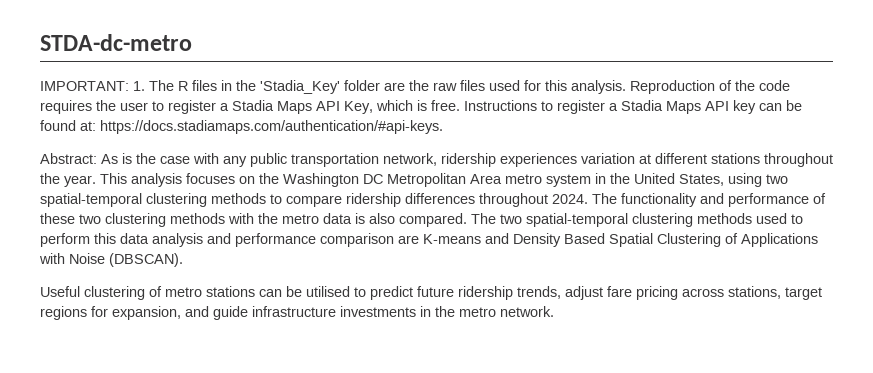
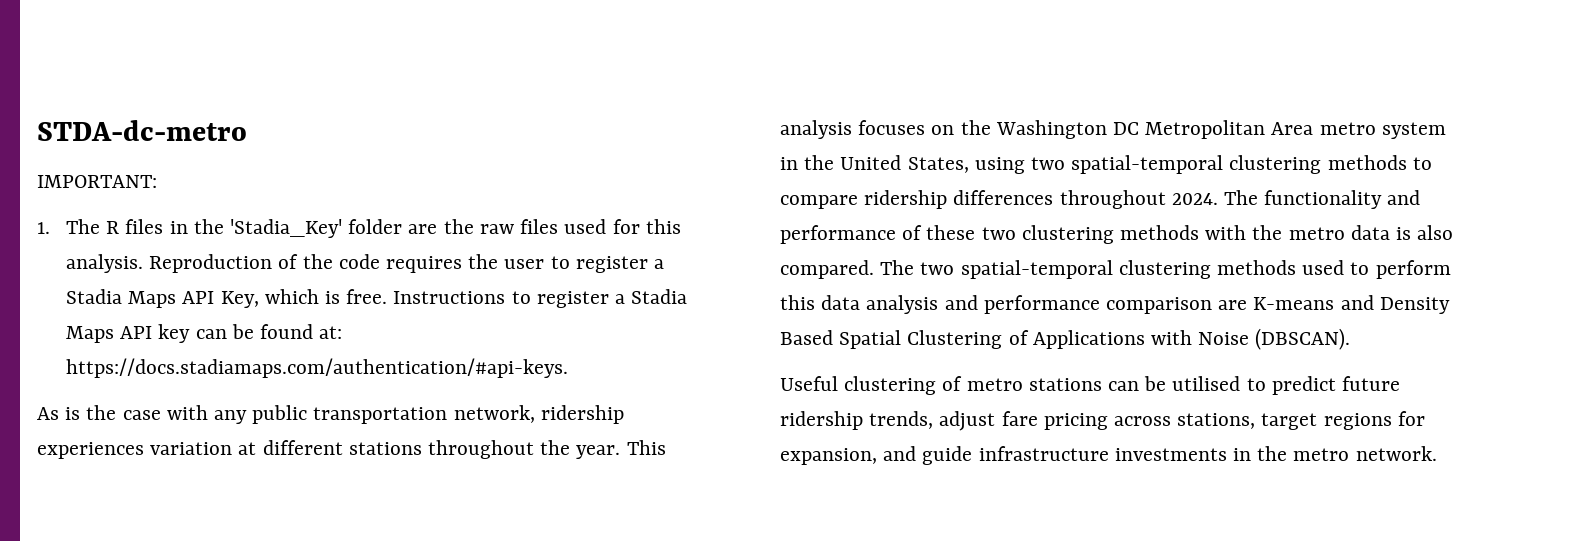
- IMPORTANT: 1. The R files in the 'Stadia_Key' folder are the raw files used for this analysis.
+ IMPORTANT:
+ 1. The R files in the 'Stadia_Key' folder are the raw files used for this analysis.
- Abstract: As is the case with any public transportation network, ridership experiences variation at different stations throughout the year.
+ As is the case with any public transportation network, ridership experiences variation at different stations throughout the year.

